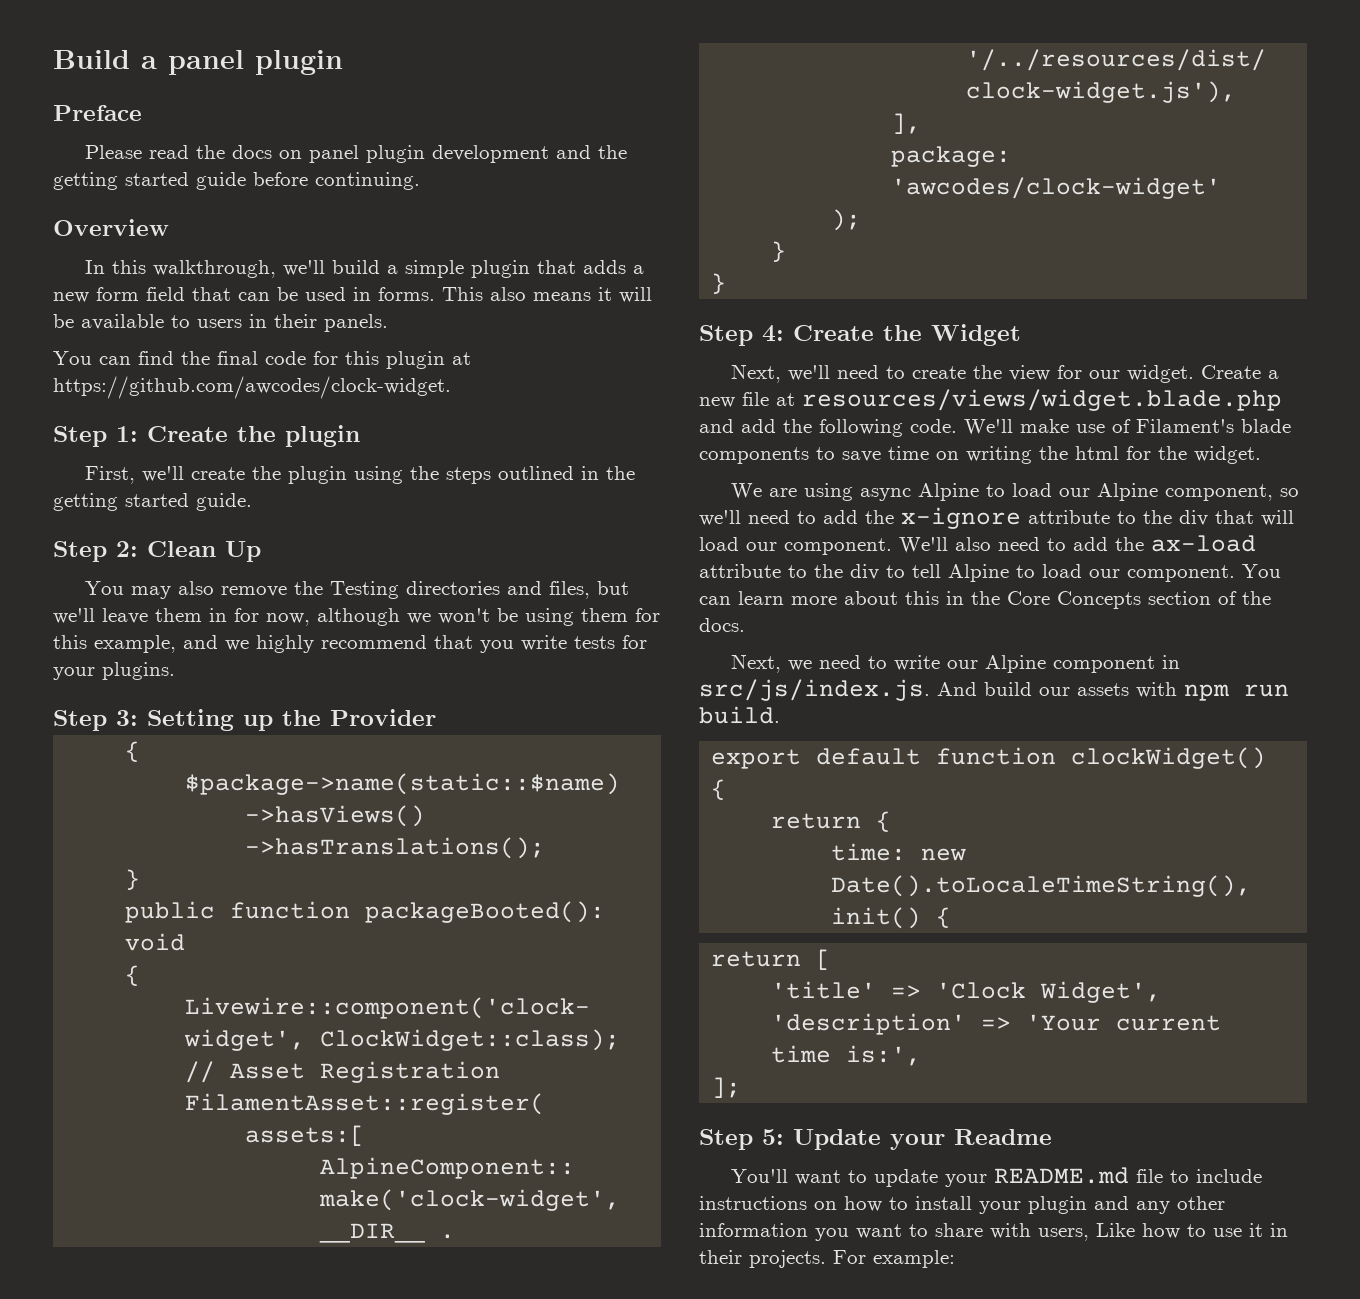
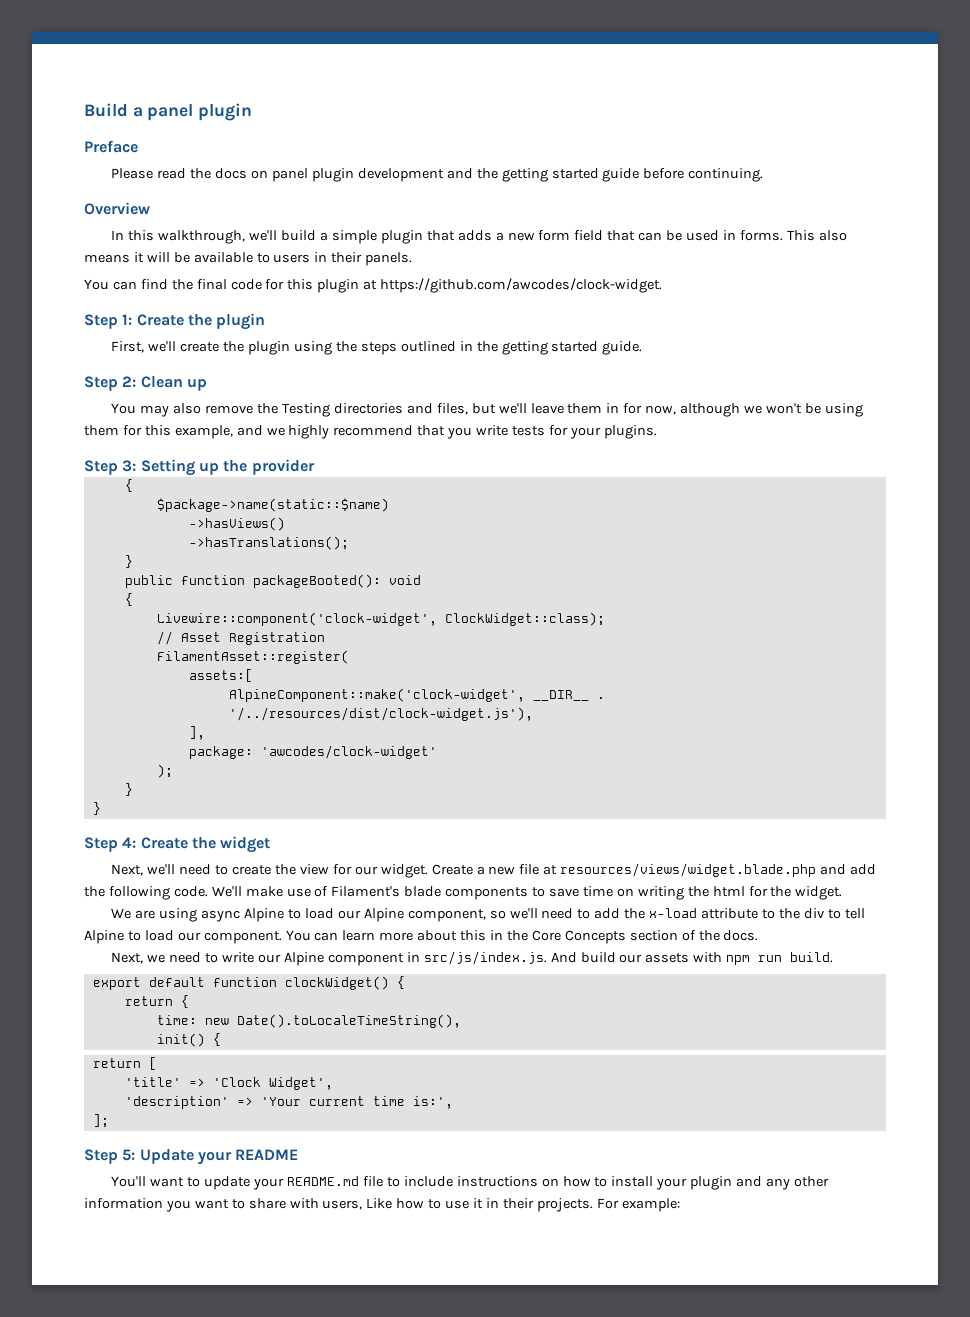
- Step 2: Clean Up
+ Step 2: Clean up
- Step 3: Setting up the Provider
+ Step 3: Setting up the provider
- Step 4: Create the Widget
+ Step 4: Create the widget
- We are using async Alpine to load our Alpine component, so we'll need to add the x-ignore attribute to the div that will load our component. We'll also need to add the ax-load attribute to the div to tell Alpine to load our component.
+ We are using async Alpine to load our Alpine component, so we'll need to add the x-load attribute to the div to tell Alpine to load our component.
- Step 5: Update your Readme
+ Step 5: Update your README

